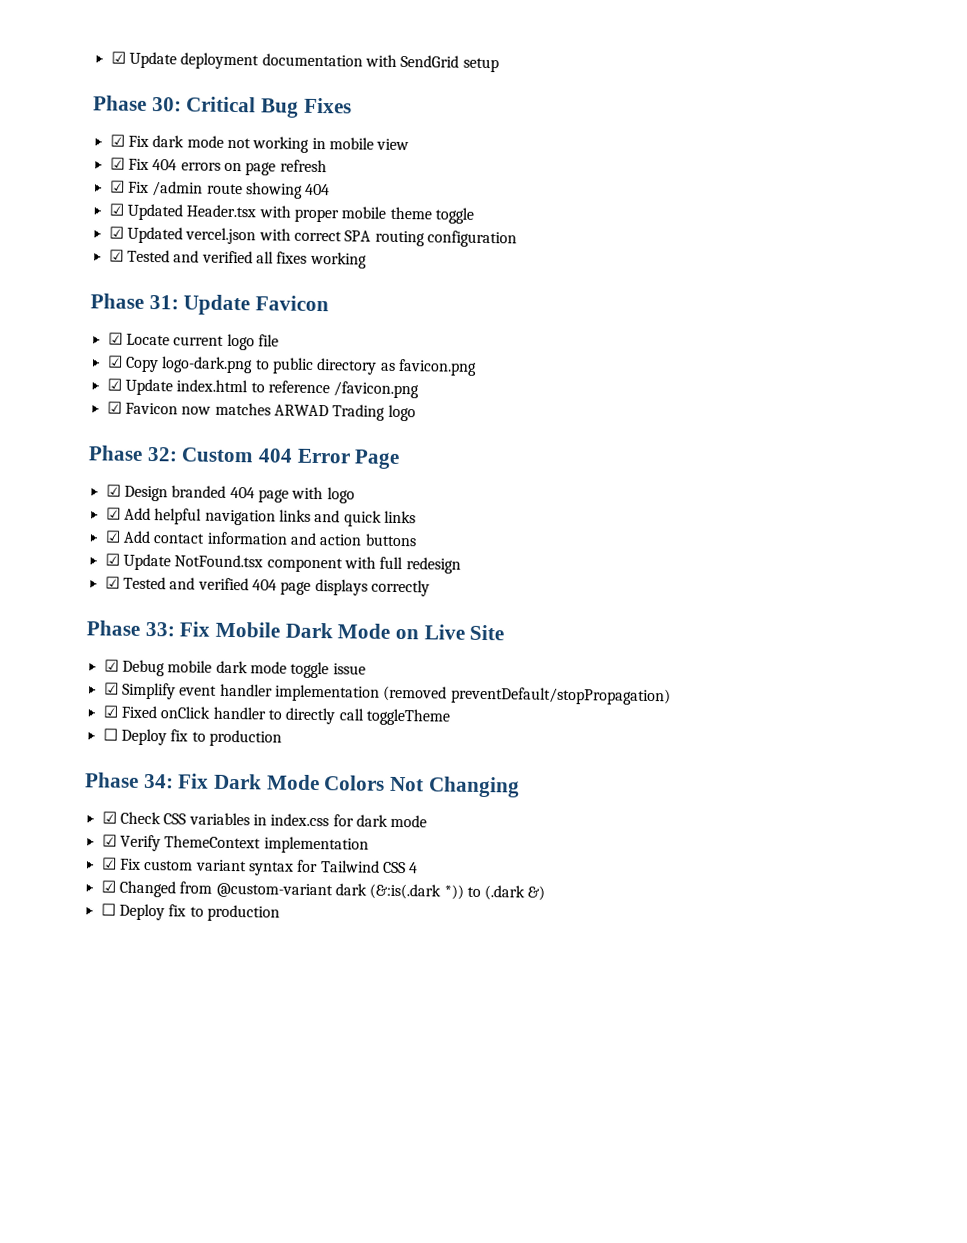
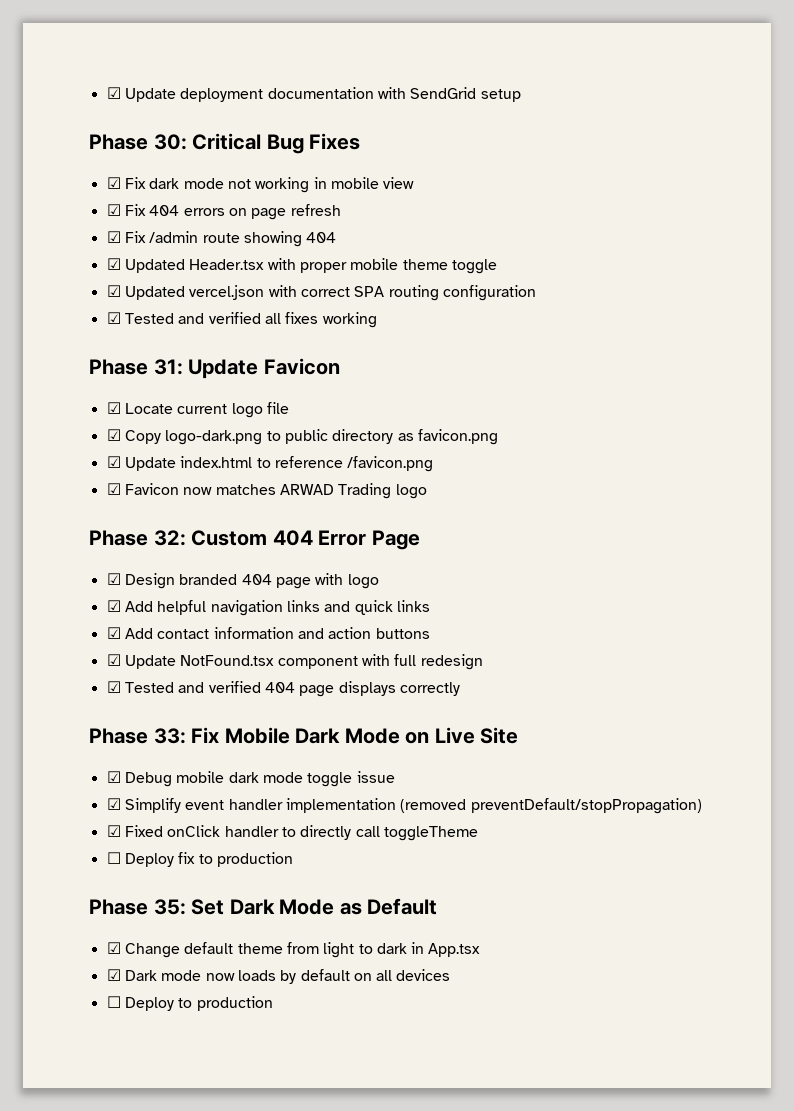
- Phase 34: Fix Dark Mode Colors Not Changing
- ☑ Check CSS variables in index.css for dark mode
- ☑ Verify ThemeContext implementation
- ☑ Fix custom variant syntax for Tailwind CSS 4
- ☑ Changed from @custom-variant dark (&:is(.dark *)) to (.dark &)
- ☐ Deploy fix to production
+ Phase 35: Set Dark Mode as Default
+ ☑ Change default theme from light to dark in App.tsx
+ ☑ Dark mode now loads by default on all devices
+ ☐ Deploy to production

